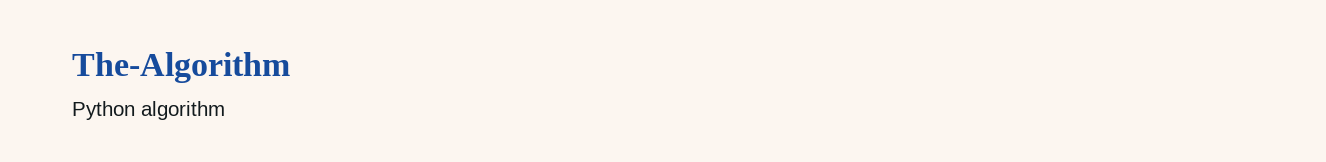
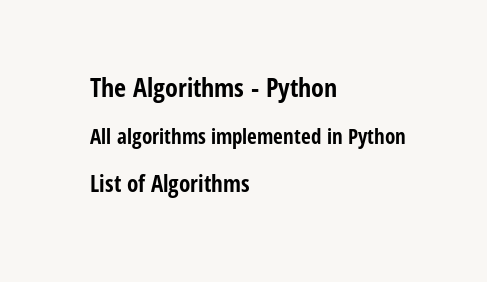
- The-Algorithm
- Python algorithm
+ The Algorithms - Python
+ All algorithms implemented in Python
+ List of Algorithms

